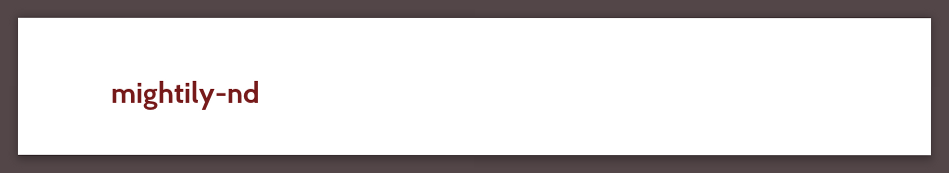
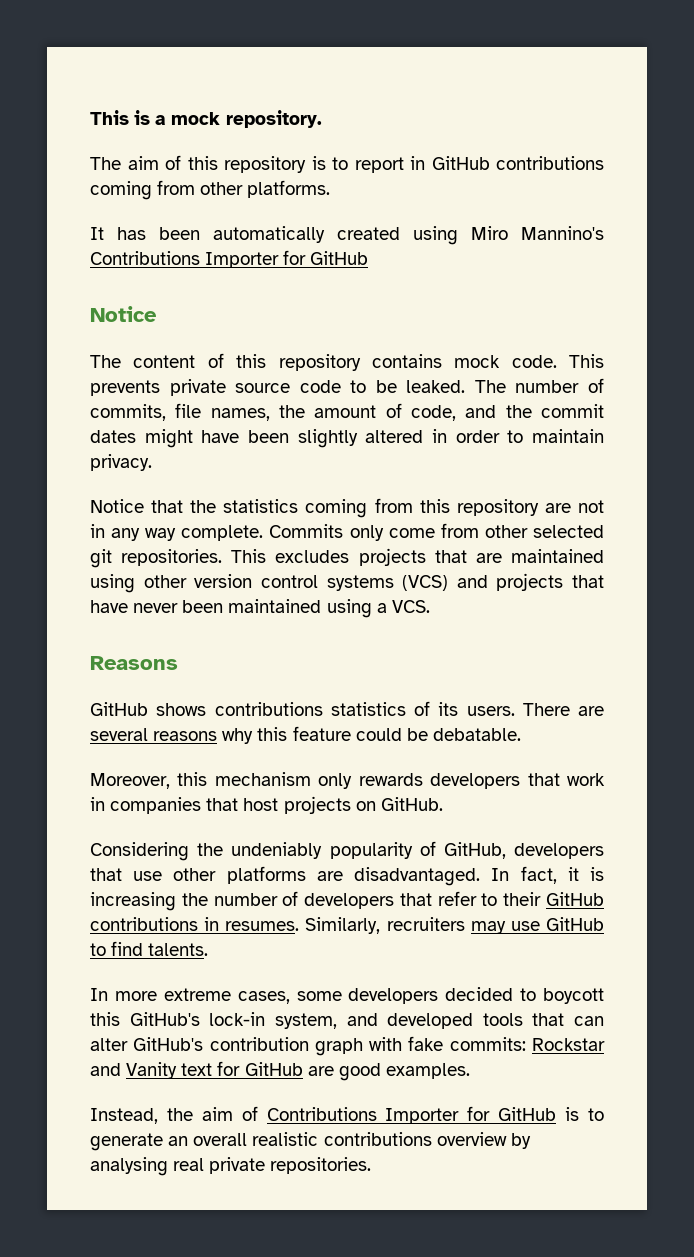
- mightily-nd
+ This is a mock repository.
+ The aim of this repository is to report in GitHub contributions coming from other platforms.
+ It has been automatically created using Miro Mannino's Contributions Importer for GitHub
+ Notice
+ The content of this repository contains mock code. This prevents private source code to be leaked. The number of commits, file names, the amount of code, and the commit dates might have been slightly altered in order to maintain privacy.
+ Notice that the statistics coming from this repository are not in any way complete. Commits only come from other selected git repositories. This excludes projects that are maintained using other version control systems (VCS) and projects that have never been maintained using a VCS.
+ Reasons
+ GitHub shows contributions statistics of its users. There are several reasons why this feature could be debatable.
+ Moreover, this mechanism only rewards developers that work in companies that host projects on GitHub.
+ Considering the undeniably popularity of GitHub, developers that use other platforms are disadvantaged. In fact, it is increasing the number of developers that refer to their GitHub contributions in resumes. Similarly, recruiters may use GitHub to find talents.
+ In more extreme cases, some developers decided to boycott this GitHub's lock-in system, and developed tools that can alter GitHub's contribution graph with fake commits: Rockstar and Vanity text for GitHub are good examples.
+ Instead, the aim of Contributions Importer for GitHub is to generate an overall realistic contributions overview by analysing real private repositories.

